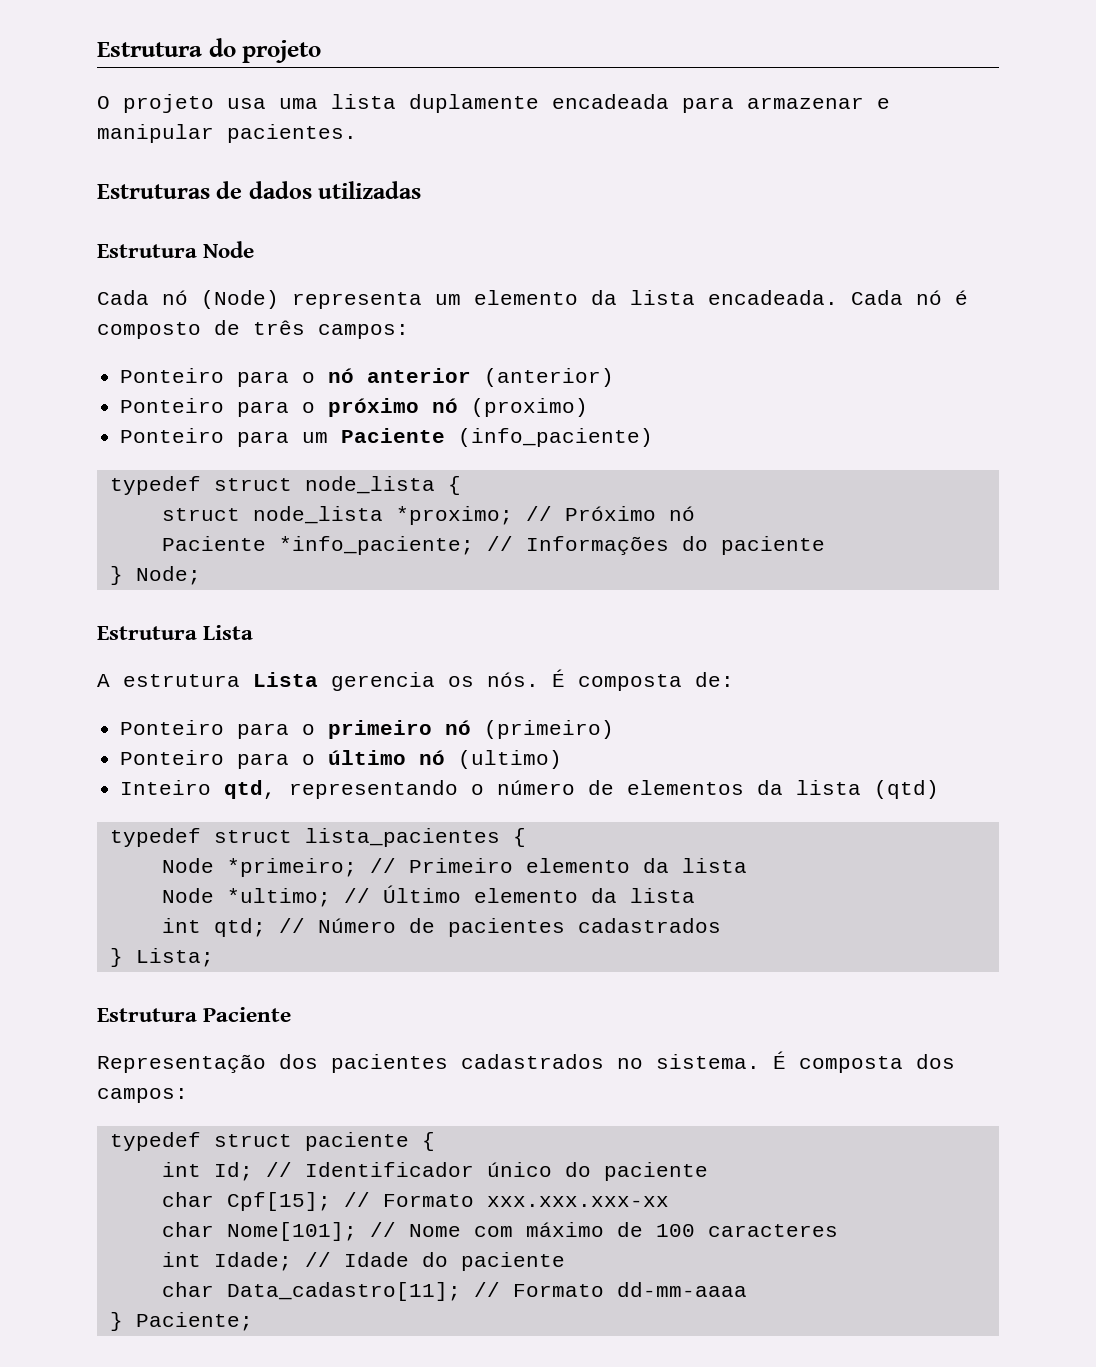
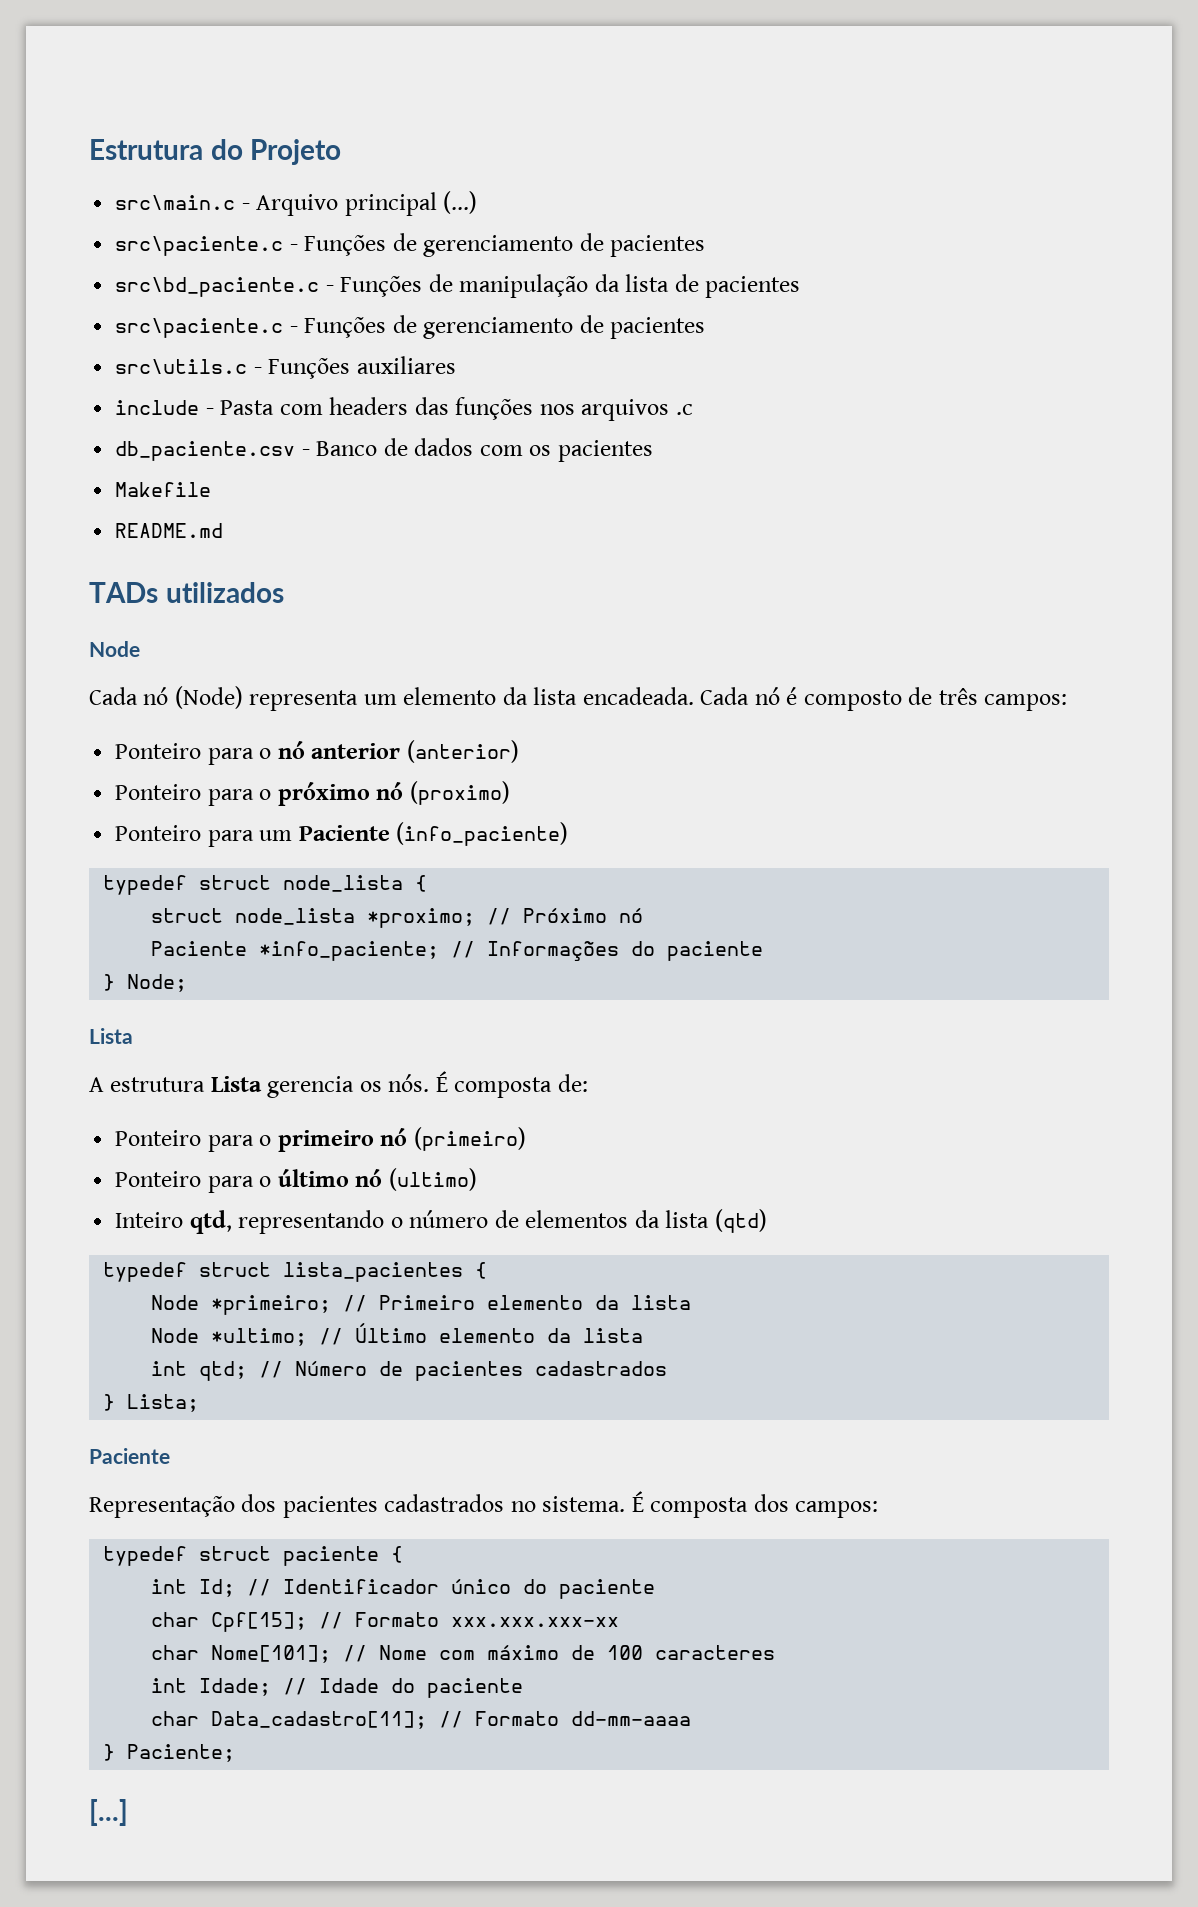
- Estrutura do projeto
- O projeto usa uma lista duplamente encadeada para armazenar e manipular pacientes.
- Estruturas de dados utilizadas
- Estrutura Node
+ Estrutura do Projeto
+ src\main.c - Arquivo principal (...)
+ src\paciente.c - Funções de gerenciamento de pacientes
+ src\bd_paciente.c - Funções de manipulação da lista de pacientes
+ src\paciente.c - Funções de gerenciamento de pacientes
+ src\utils.c - Funções auxiliares
+ include - Pasta com headers das funções nos arquivos .c
+ db_paciente.csv - Banco de dados com os pacientes
+ Makefile
+ README.md
+ TADs utilizados
+ Node
  } Node;
- Estrutura Lista
+ Lista
  } Lista;
- Estrutura Paciente
+ Paciente
+ [...]

